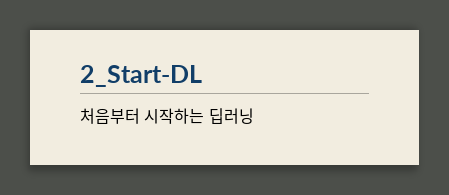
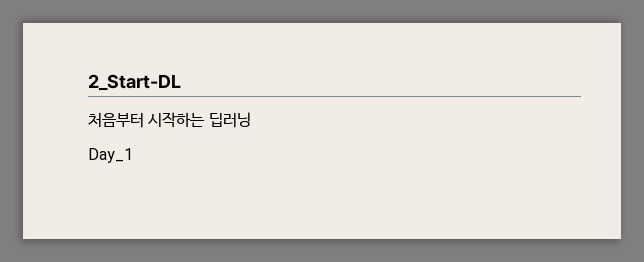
+ Day_1

